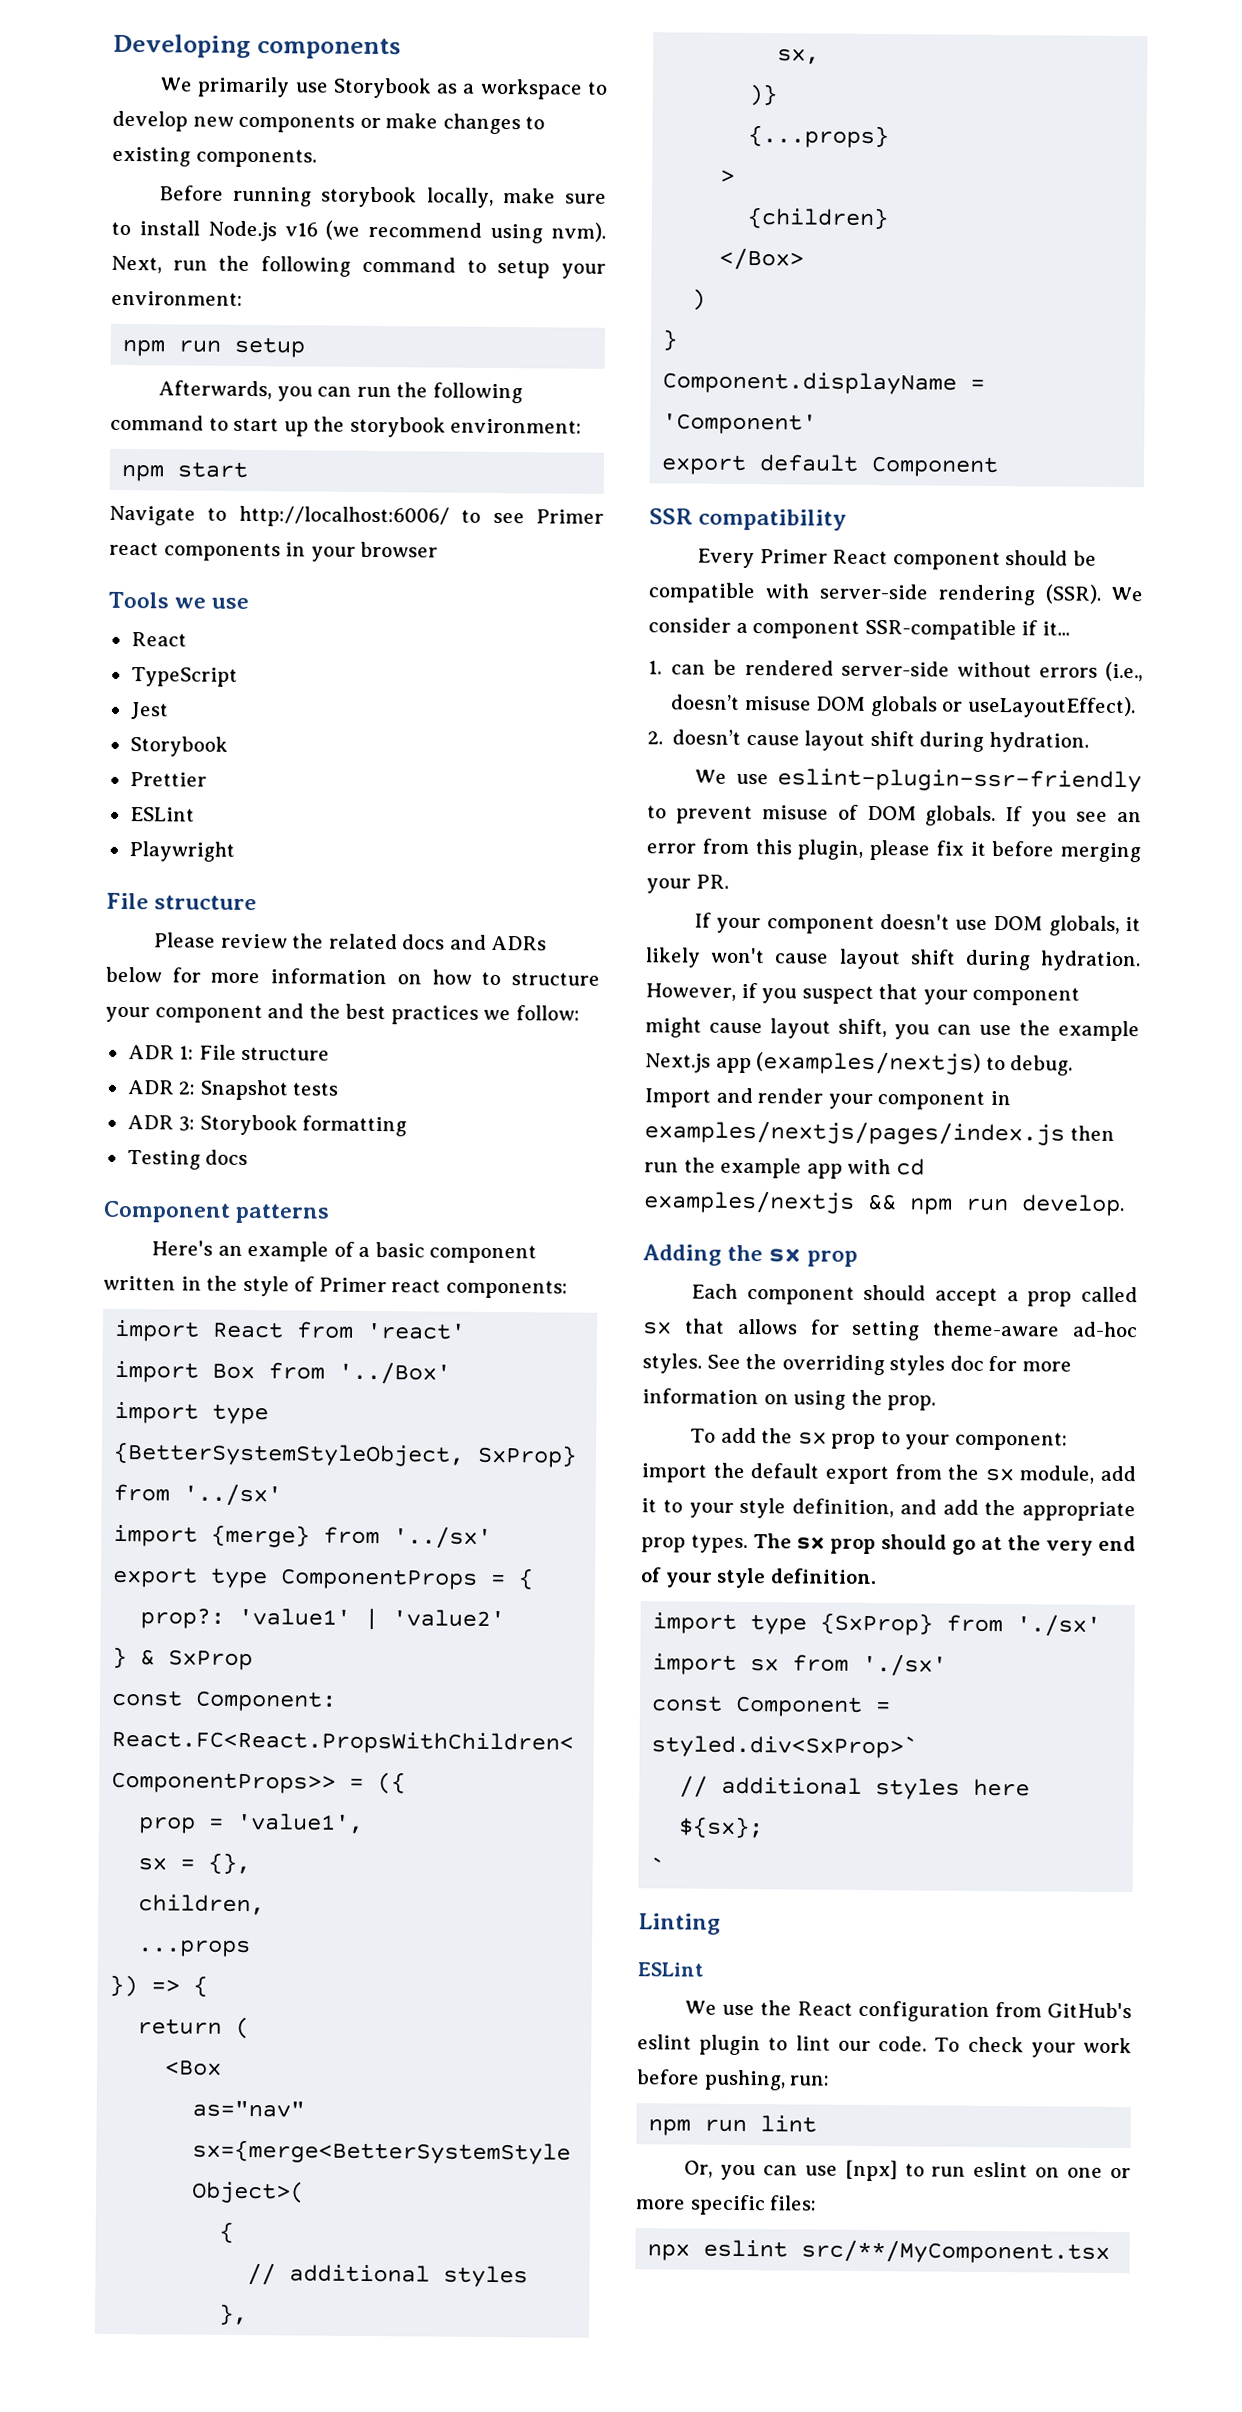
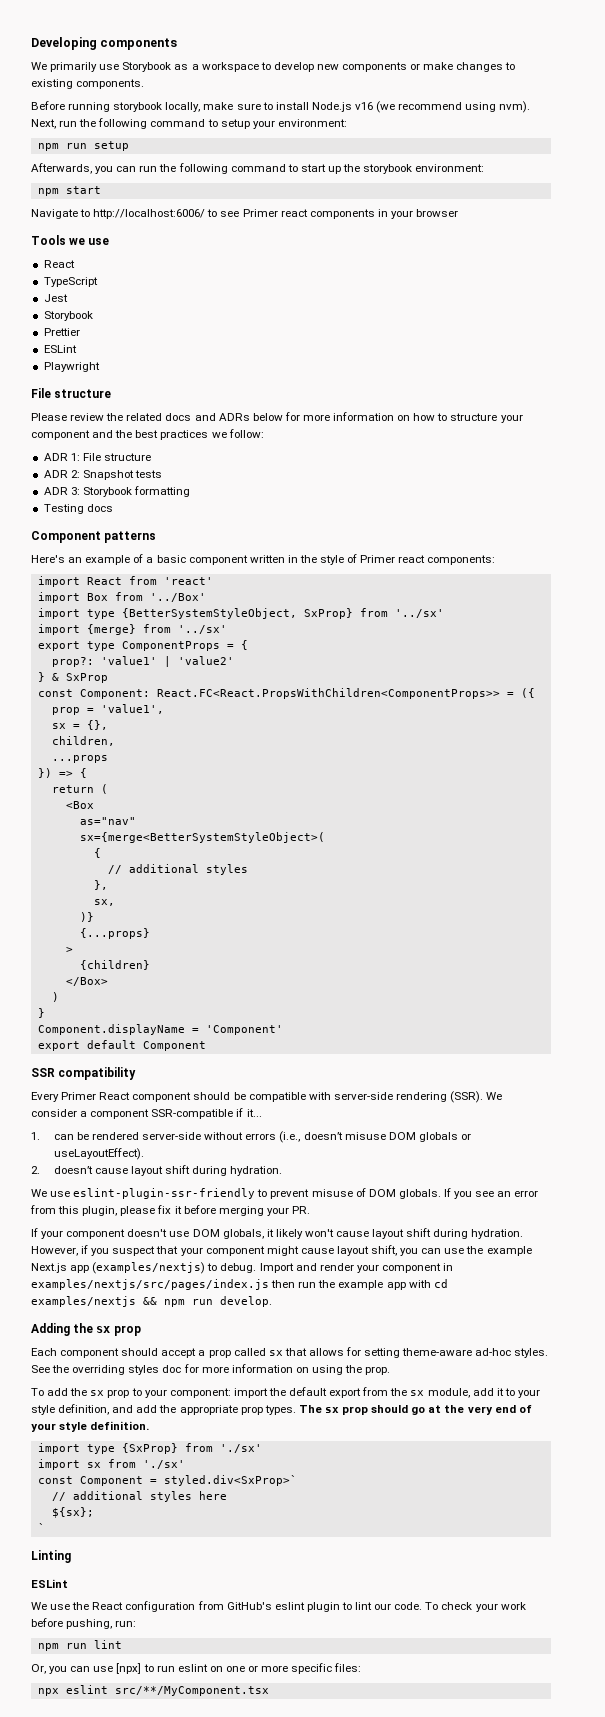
- Import and render your component in examples/nextjs/pages/index.js then run the example app with cd examples/nextjs && npm run develop.
+ Import and render your component in examples/nextjs/src/pages/index.js then run the example app with cd examples/nextjs && npm run develop.

